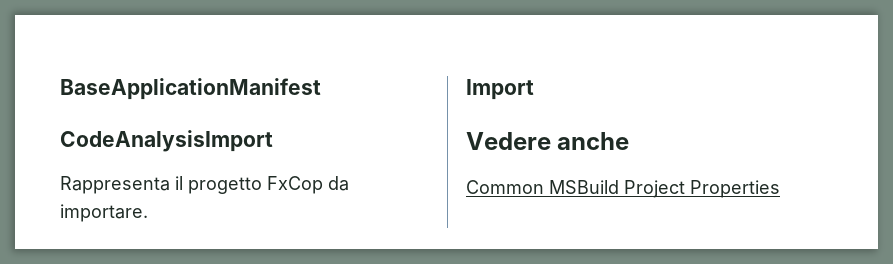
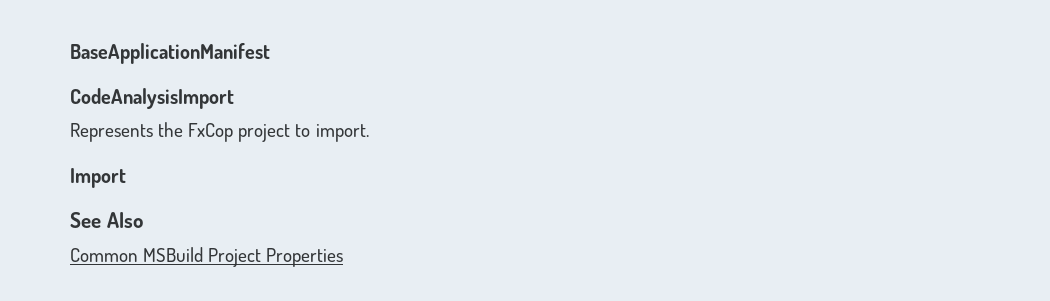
- Rappresenta il progetto FxCop da importare.
+ Represents the FxCop project to import.
- Vedere anche
+ See Also

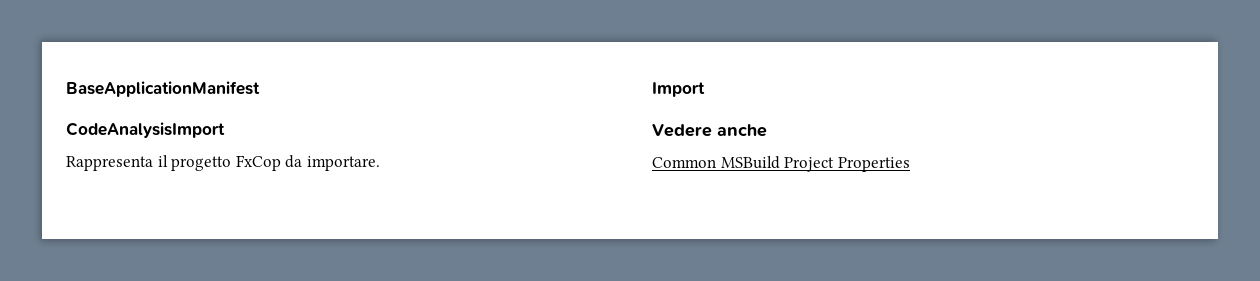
- Represents the FxCop project to import.
+ Rappresenta il progetto FxCop da importare.
- See Also
+ Vedere anche

